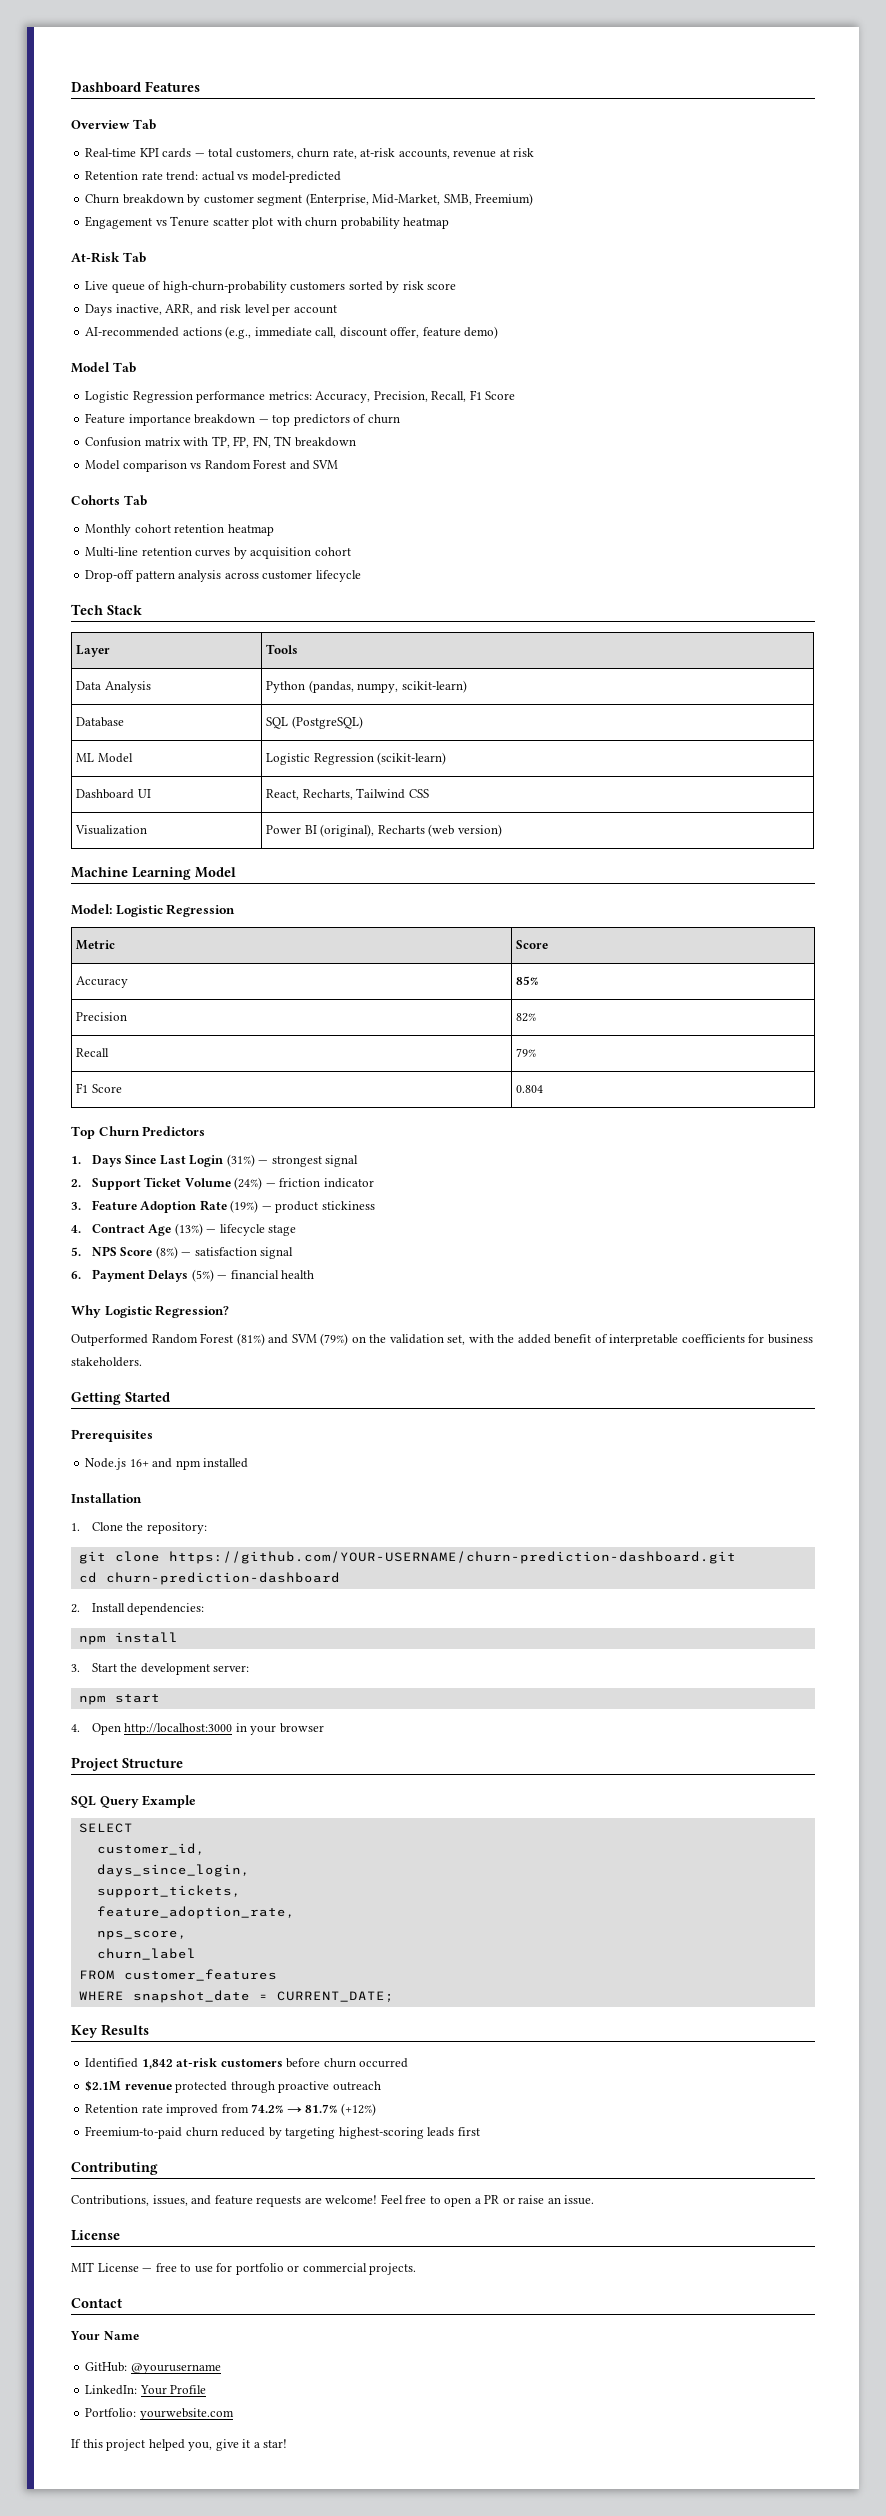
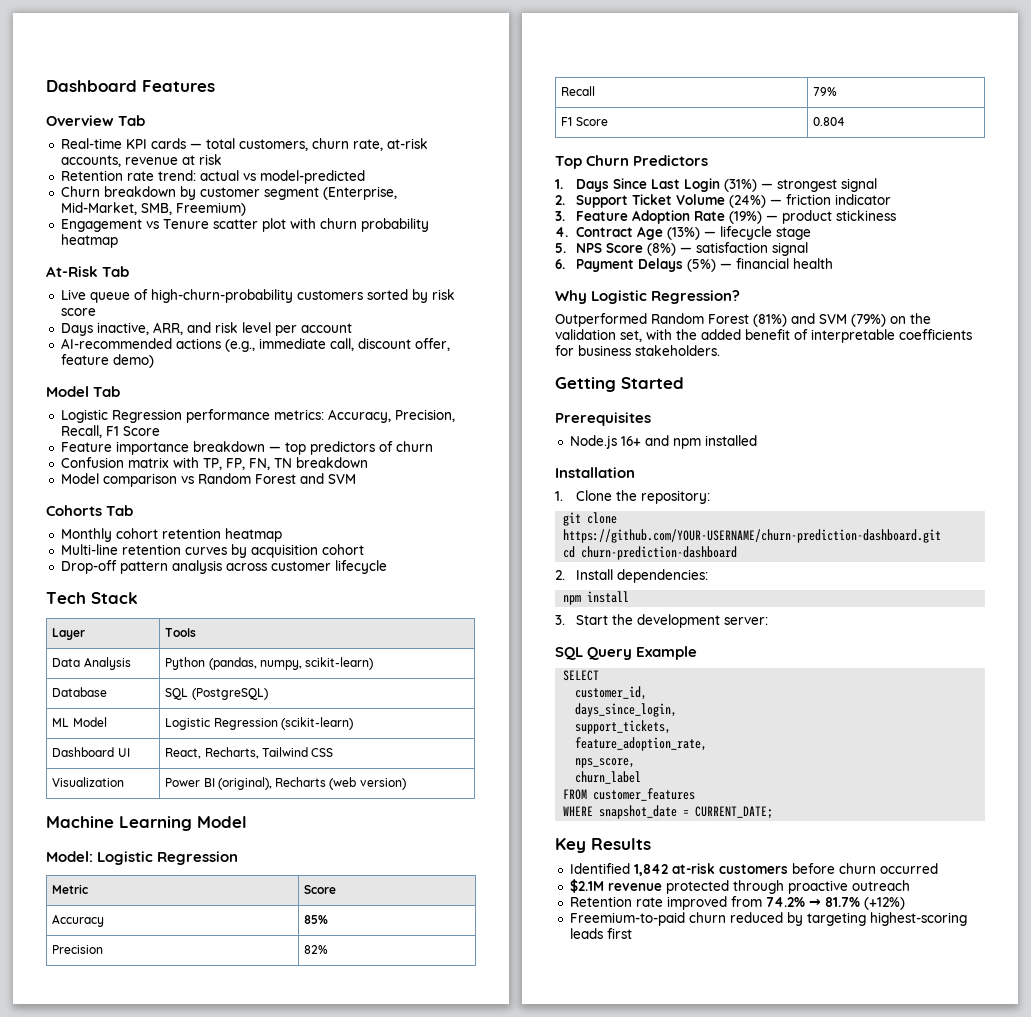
- npm start
- 4. Open http://localhost:3000 in your browser
- Project Structure
- Contributing
- Contributions, issues, and feature requests are welcome! Feel free to open a PR or raise an issue.
- License
- MIT License — free to use for portfolio or commercial projects.
- Contact
- Your Name
- GitHub: @yourusername
- LinkedIn: Your Profile
- Portfolio: yourwebsite.com
- If this project helped you, give it a star!

